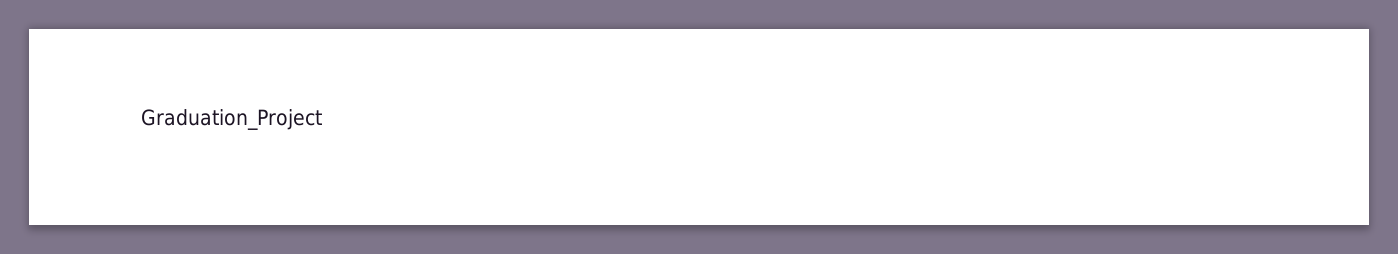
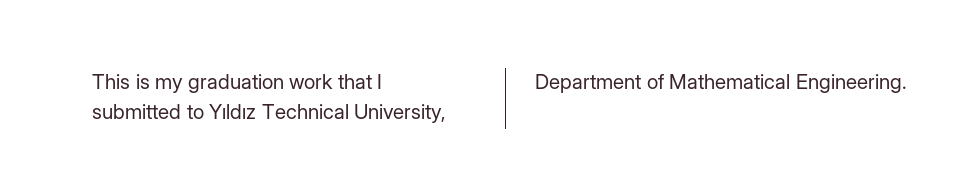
- Graduation_Project
+ This is my graduation work that I submitted to Yıldız Technical University, Department of Mathematical Engineering.

